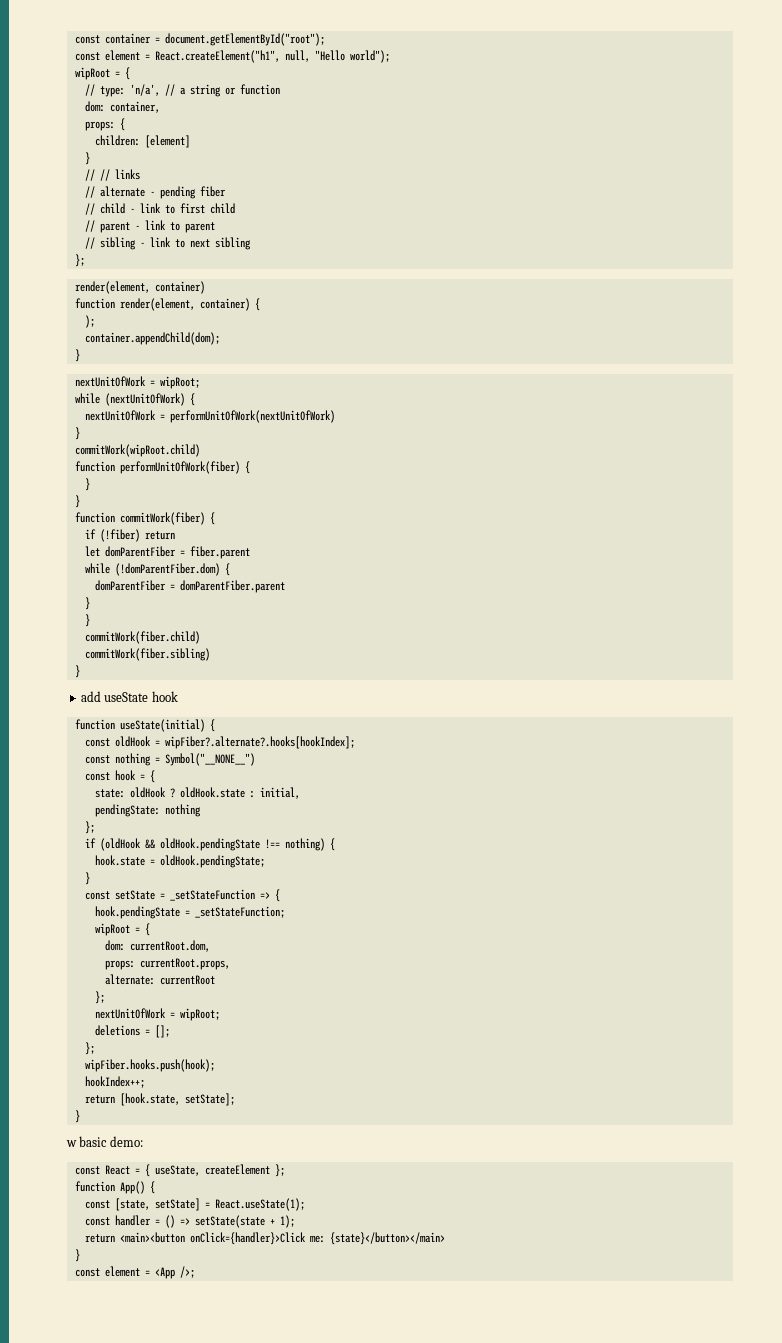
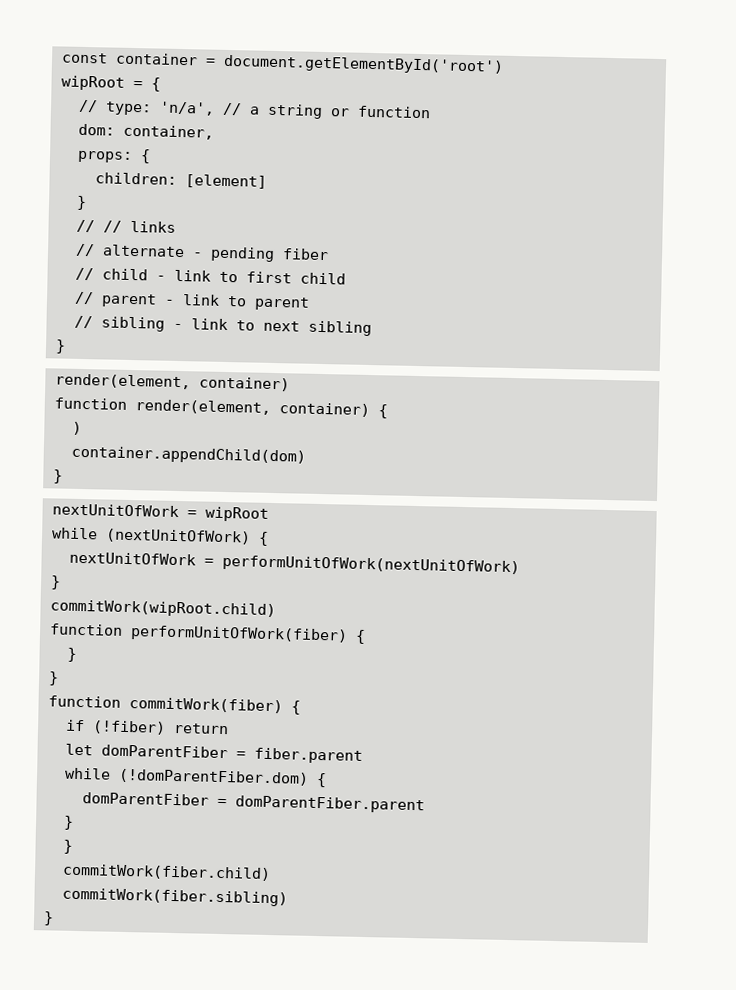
- const container = document.getElementById("root");
- const element = React.createElement("h1", null, "Hello world");
+ const container = document.getElementById('root')
  // sibling - link to next sibling
- };
+ }
- );
- container.appendChild(dom);
+ )
+ container.appendChild(dom)
  }
- nextUnitOfWork = wipRoot;
+ nextUnitOfWork = wipRoot
- add useState hook
- function useState(initial) {
- const oldHook = wipFiber?.alternate?.hooks[hookIndex];
- const nothing = Symbol("__NONE__")
- const hook = {
- state: oldHook ? oldHook.state : initial,
- pendingState: nothing
- };
- if (oldHook && oldHook.pendingState !== nothing) {
- hook.state = oldHook.pendingState;
- }
- const setState = _setStateFunction => {
- hook.pendingState = _setStateFunction;
- wipRoot = {
- dom: currentRoot.dom,
- props: currentRoot.props,
- alternate: currentRoot
- };
- nextUnitOfWork = wipRoot;
- deletions = [];
- };
- wipFiber.hooks.push(hook);
- hookIndex++;
- return [hook.state, setState];
- }
- w basic demo:
- const React = { useState, createElement };
- function App() {
- const [state, setState] = React.useState(1);
- const handler = () => setState(state + 1);
- return <main><button onClick={handler}>Click me: {state}</button></main>
- }
- const element = <App />;

